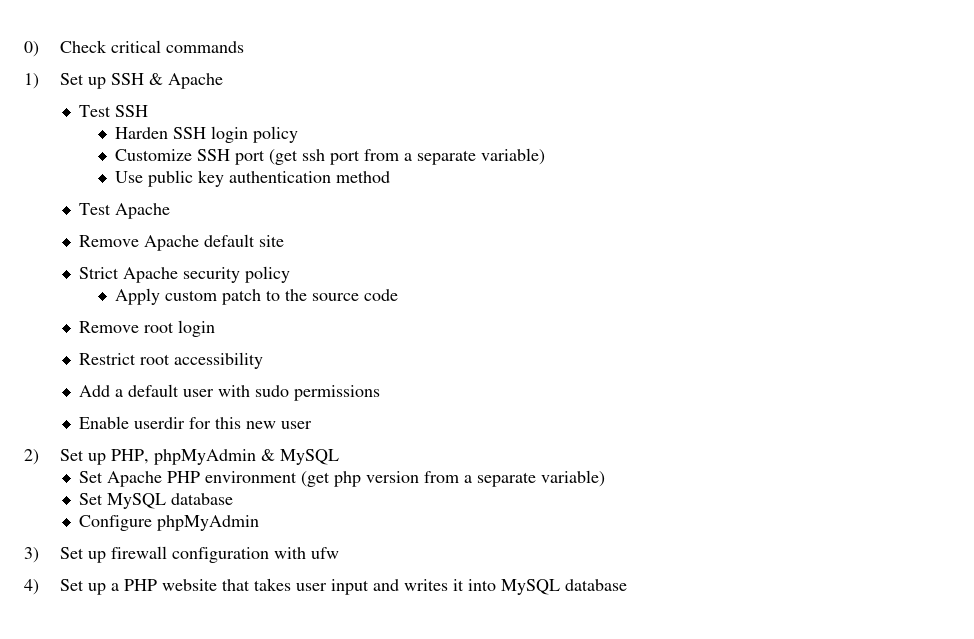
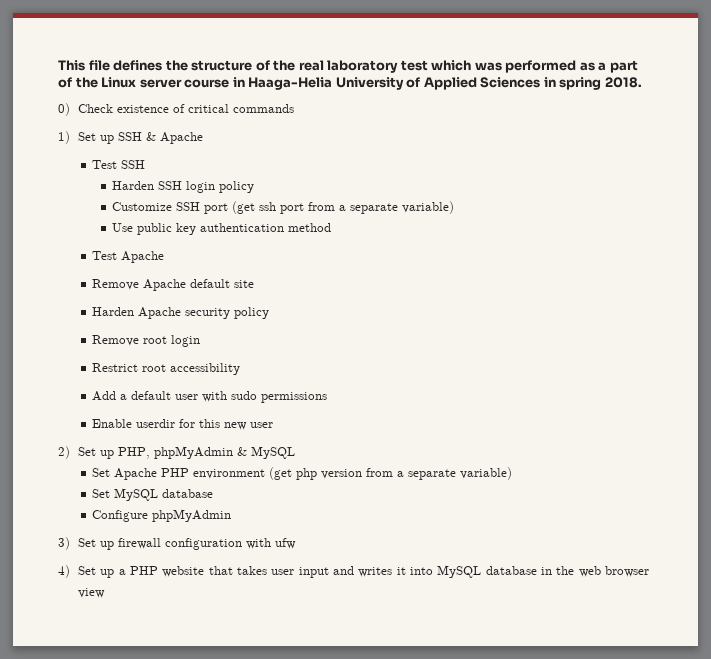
- 0) Check critical commands
+ This file defines the structure of the real laboratory test which was performed as a part of the Linux server course in Haaga-Helia University of Applied Sciences in spring 2018.
+ 0) Check existence of critical commands
- Strict Apache security policy
+ Harden Apache security policy
- Apply custom patch to the source code
- 4) Set up a PHP website that takes user input and writes it into MySQL database
+ 4) Set up a PHP website that takes user input and writes it into MySQL database in the web browser view

